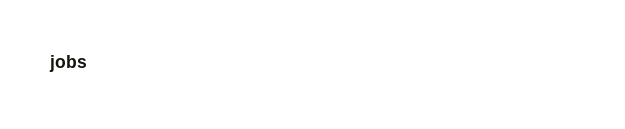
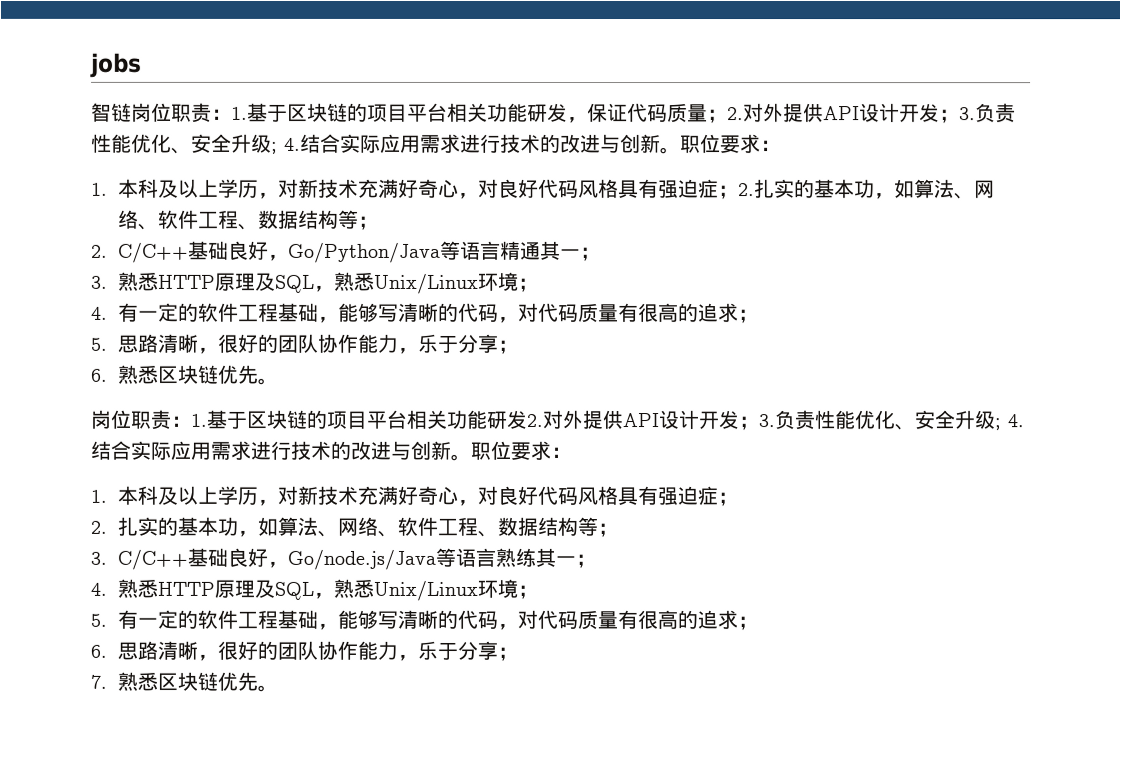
+ 智链岗位职责：1.基于区块链的项目平台相关功能研发，保证代码质量；2.对外提供API设计开发；3.负责性能优化、安全升级; 4.结合实际应用需求进行技术的改进与创新。职位要求：
+ 1.本科及以上学历，对新技术充满好奇心，对良好代码风格具有强迫症；2.扎实的基本功，如算法、网络、软件工程、数据结构等；
+ 2. C/C++基础良好，Go/Python/Java等语言精通其一；
+ 3.熟悉HTTP原理及SQL，熟悉Unix/Linux环境；
+ 4.有一定的软件工程基础，能够写清晰的代码，对代码质量有很高的追求；
+ 5.思路清晰，很好的团队协作能力，乐于分享；
+ 6.熟悉区块链优先。
+ 岗位职责：1.基于区块链的项目平台相关功能研发2.对外提供API设计开发；3.负责性能优化、安全升级; 4.结合实际应用需求进行技术的改进与创新。职位要求：
+ 1.本科及以上学历，对新技术充满好奇心，对良好代码风格具有强迫症；
+ 2.扎实的基本功，如算法、网络、软件工程、数据结构等；
+ 3. C/C++基础良好，Go/node.js/Java等语言熟练其一；
+ 4.熟悉HTTP原理及SQL，熟悉Unix/Linux环境；
+ 5.有一定的软件工程基础，能够写清晰的代码，对代码质量有很高的追求；
+ 6.思路清晰，很好的团队协作能力，乐于分享；
+ 7.熟悉区块链优先。

